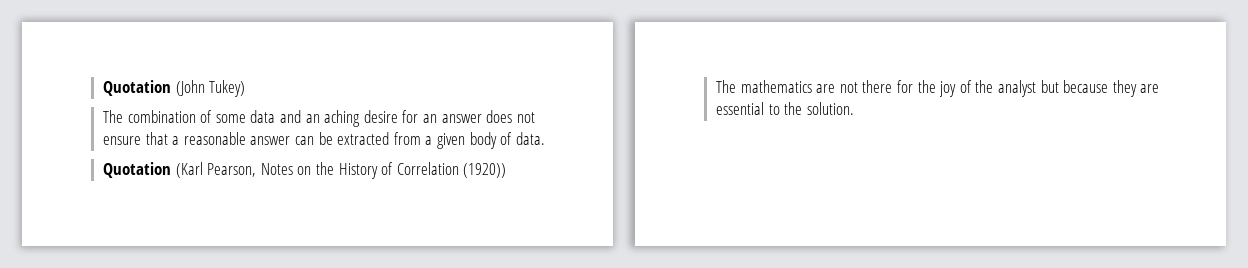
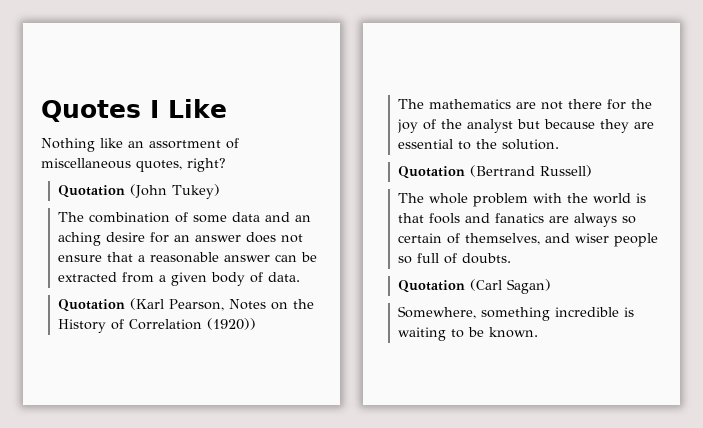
+ Quotes I Like
+ Nothing like an assortment of miscellaneous quotes, right?
+ Quotation (Bertrand Russell)
+ The whole problem with the world is that fools and fanatics are always so certain of themselves, and wiser people so full of doubts.
+ Quotation (Carl Sagan)
+ Somewhere, something incredible is waiting to be known.

